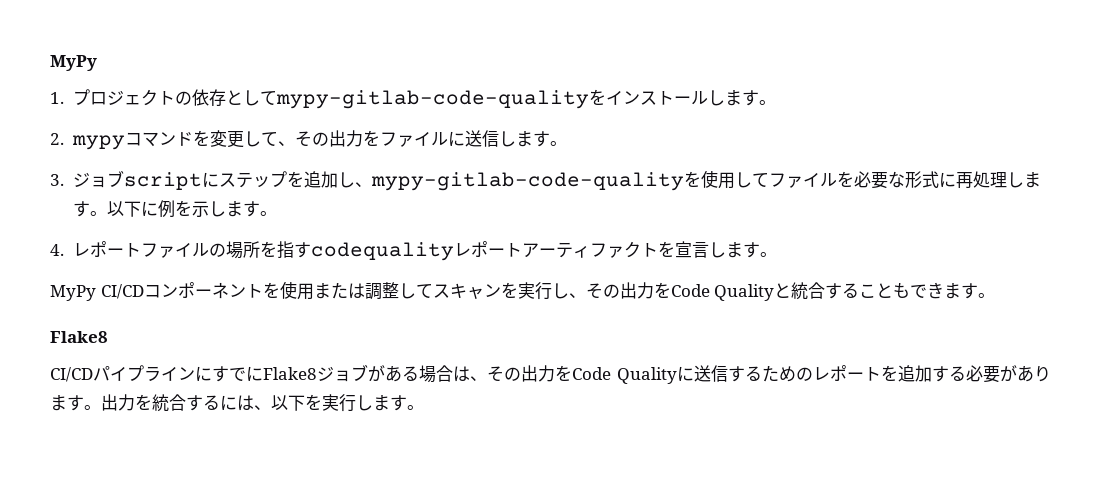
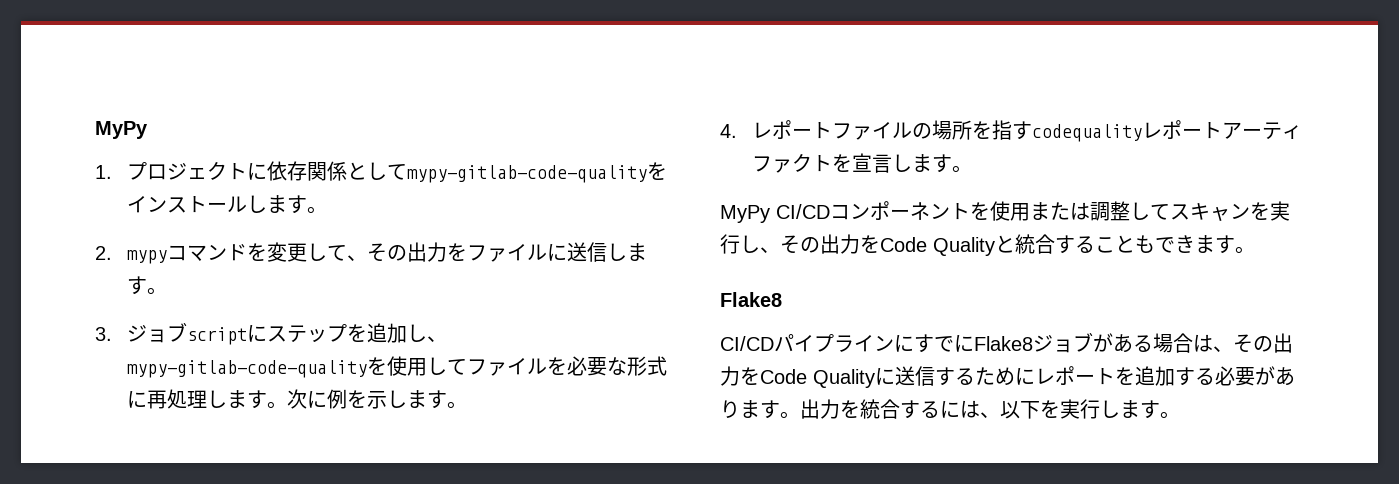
- 1.プロジェクトの依存としてmypy-gitlab-code-qualityをインストールします。
+ 1.プロジェクトに依存関係としてmypy-gitlab-code-qualityをインストールします。
- 以下に例を示します。
+ 次に例を示します。
- CI/CDパイプラインにすでにFlake8ジョブがある場合は、その出力をCode Qualityに送信するためのレポートを追加する必要があります。
+ CI/CDパイプラインにすでにFlake8ジョブがある場合は、その出力をCode Qualityに送信するためにレポートを追加する必要があります。

